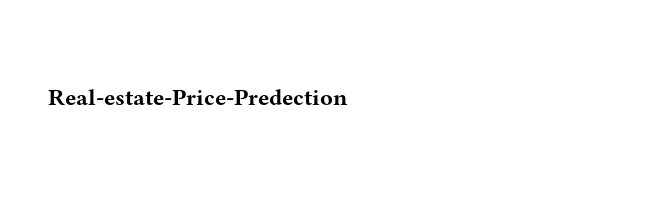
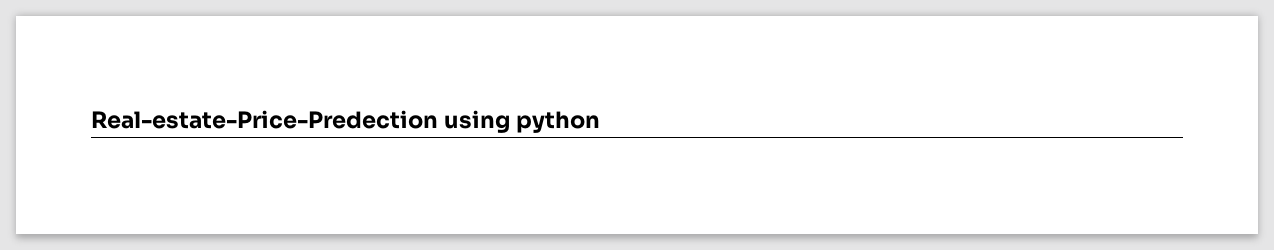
- Real-estate-Price-Predection
+ Real-estate-Price-Predection using python

